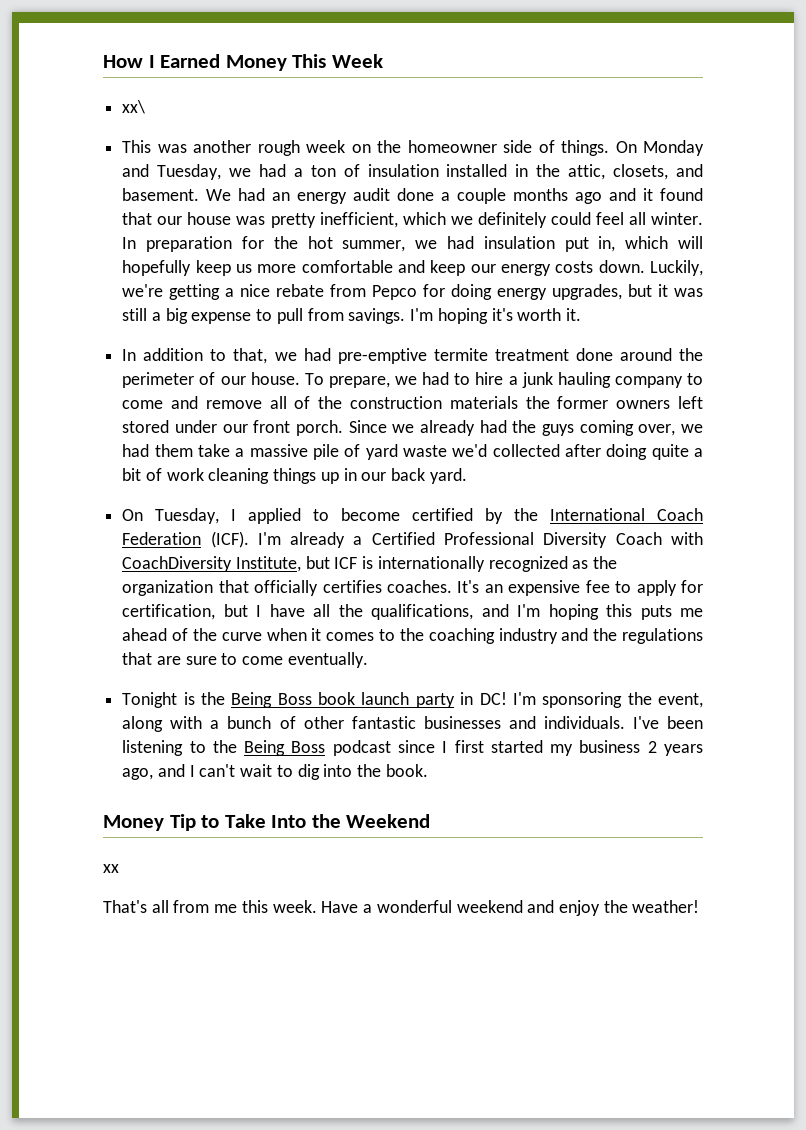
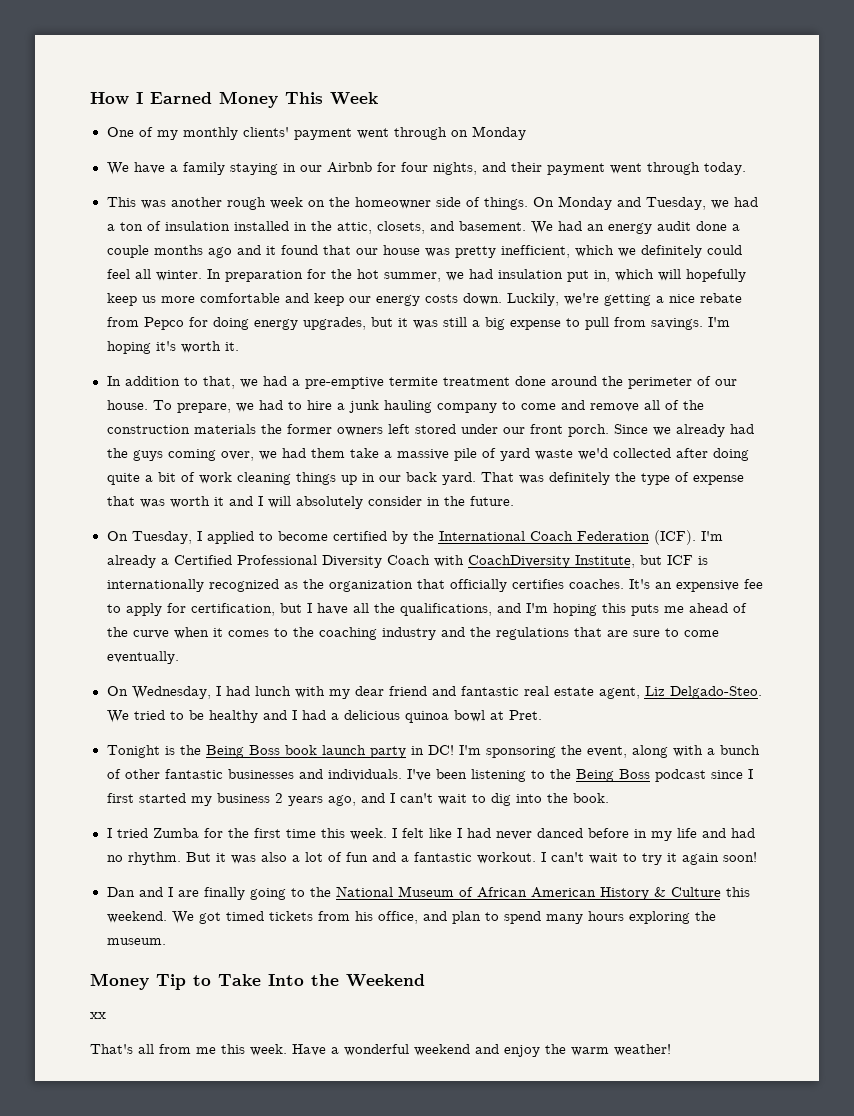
- xx\
+ One of my monthly clients' payment went through on Monday
+ We have a family staying in our Airbnb for four nights, and their payment went through today.
- In addition to that, we had pre-emptive termite treatment done around the perimeter of our house.
+ In addition to that, we had a pre-emptive termite treatment done around the perimeter of our house.
+ That was definitely the type of expense that was worth it and I will absolutely consider in the future.
+ On Wednesday, I had lunch with my dear friend and fantastic real estate agent, Liz Delgado-Steo. We tried to be healthy and I had a delicious quinoa bowl at Pret.
+ I tried Zumba for the first time this week. I felt like I had never danced before in my life and had no rhythm. But it was also a lot of fun and a fantastic workout. I can't wait to try it again soon!
+ Dan and I are finally going to the National Museum of African American History & Culture this weekend. We got timed tickets from his office, and plan to spend many hours exploring the museum.
- Have a wonderful weekend and enjoy the weather!
+ Have a wonderful weekend and enjoy the warm weather!

